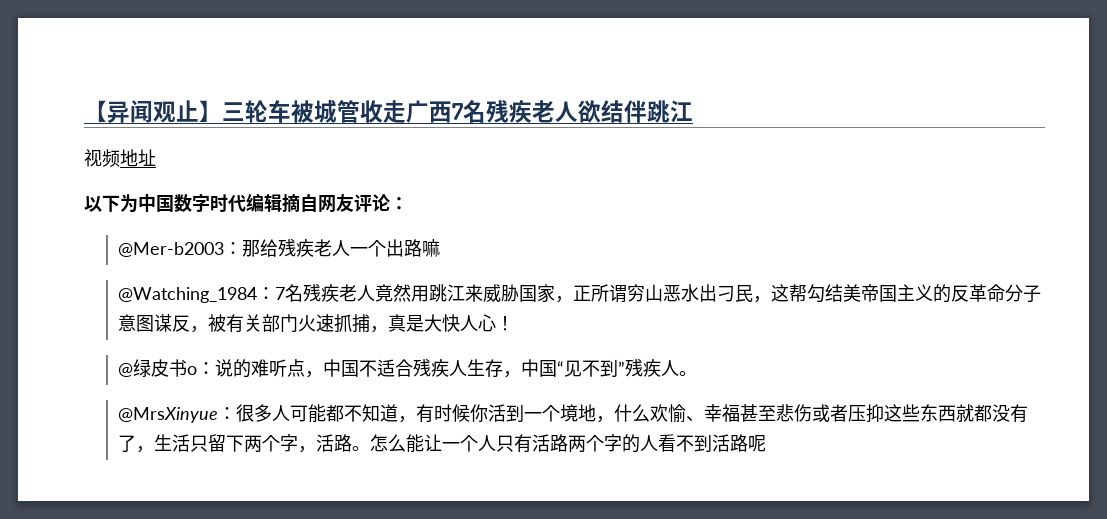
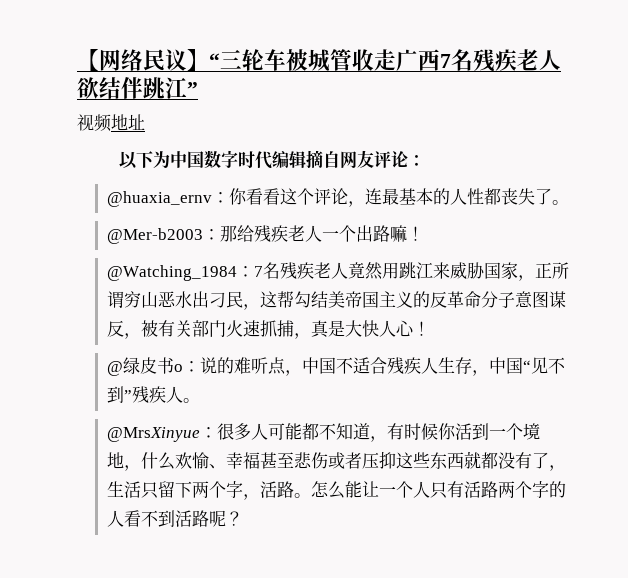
- 【异闻观止】三轮车被城管收走广西7名残疾老人欲结伴跳江
+ 【网络民议】“三轮车被城管收走广西7名残疾老人欲结伴跳江”
+ @huaxia_ernv：你看看这个评论，连最基本的人性都丧失了。
- @Mer-b2003：那给残疾老人一个出路嘛
+ @Mer-b2003：那给残疾老人一个出路嘛！
- 怎么能让一个人只有活路两个字的人看不到活路呢
+ 怎么能让一个人只有活路两个字的人看不到活路呢？

